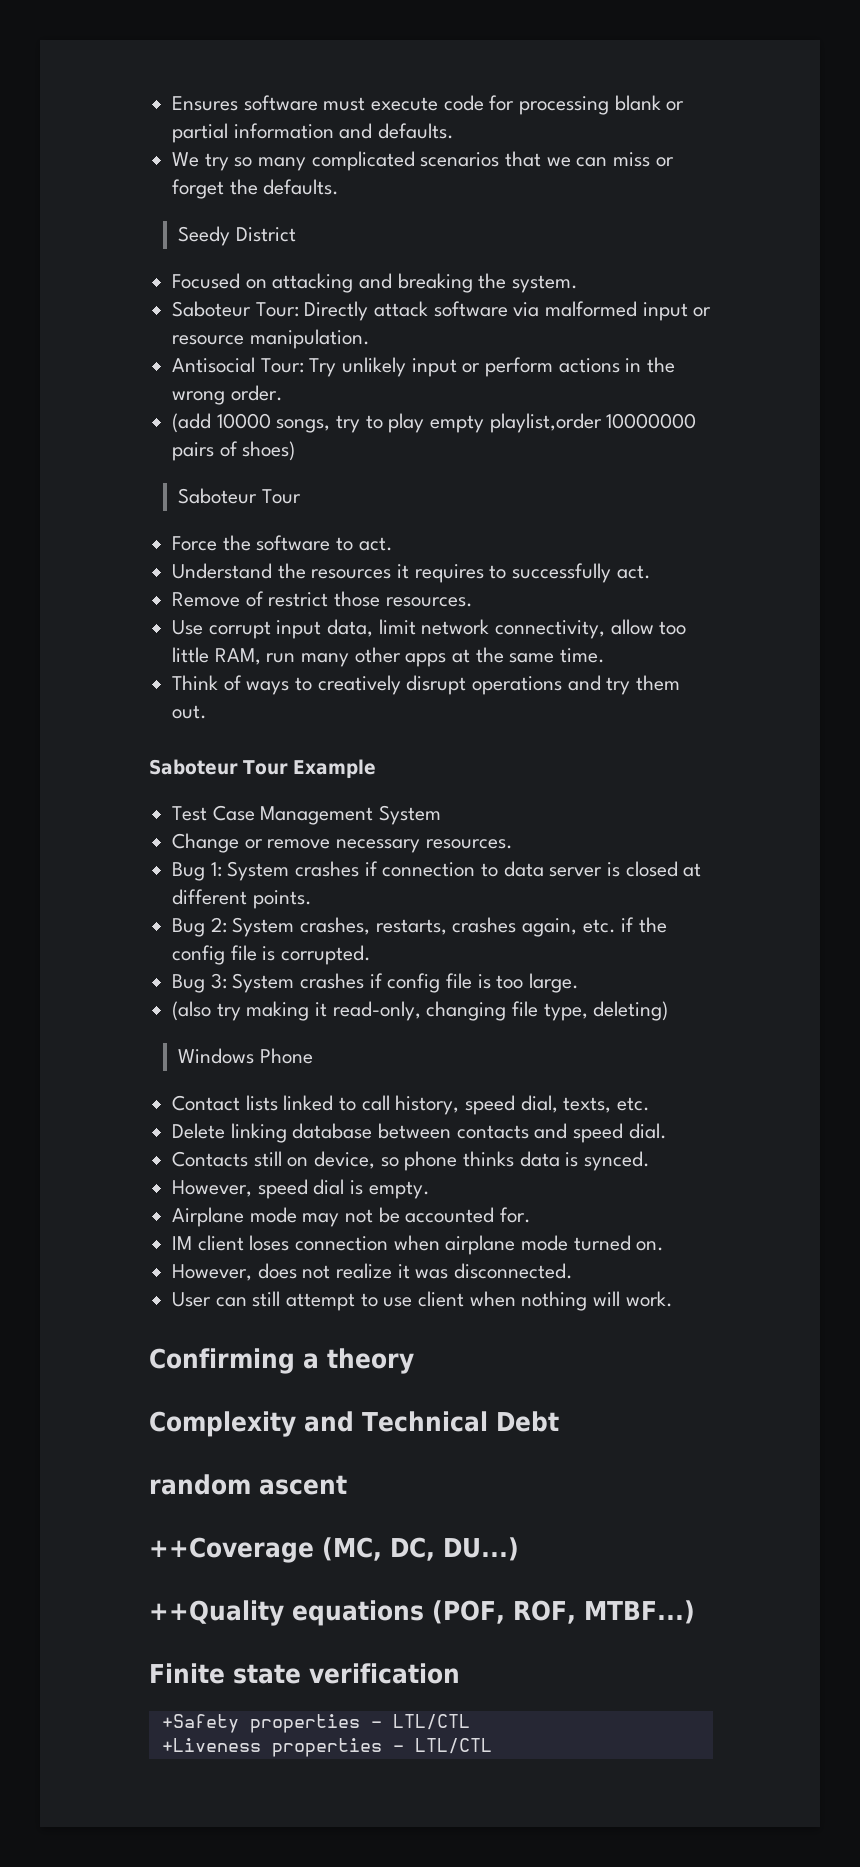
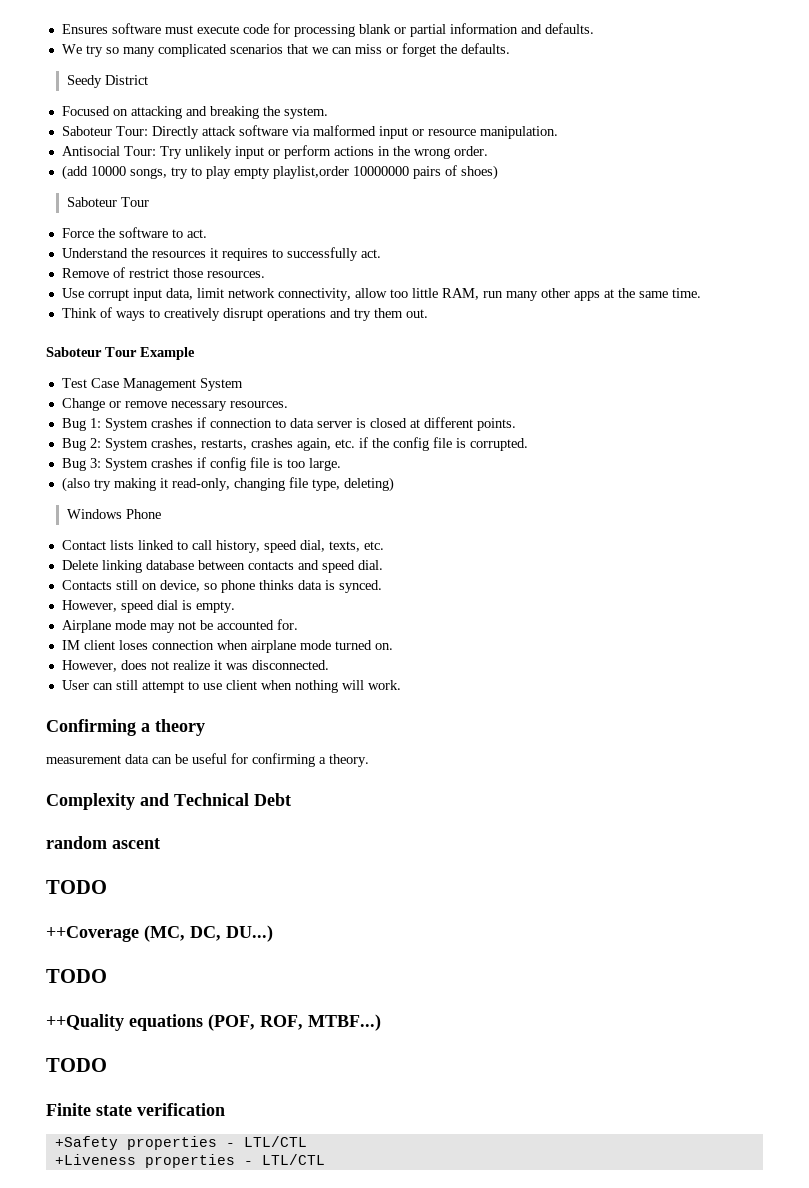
+ measurement data can be useful for confirming a theory.
  random ascent
+ TODO
  ++Coverage (MC, DC, DU...)
+ TODO
  ++Quality equations (POF, ROF, MTBF...)
+ TODO

